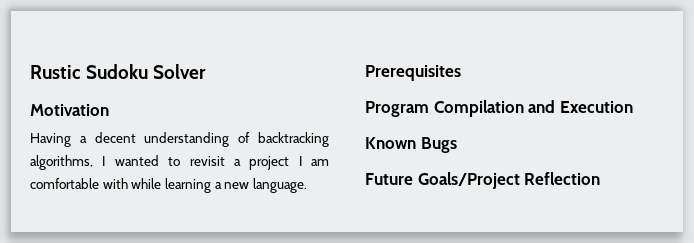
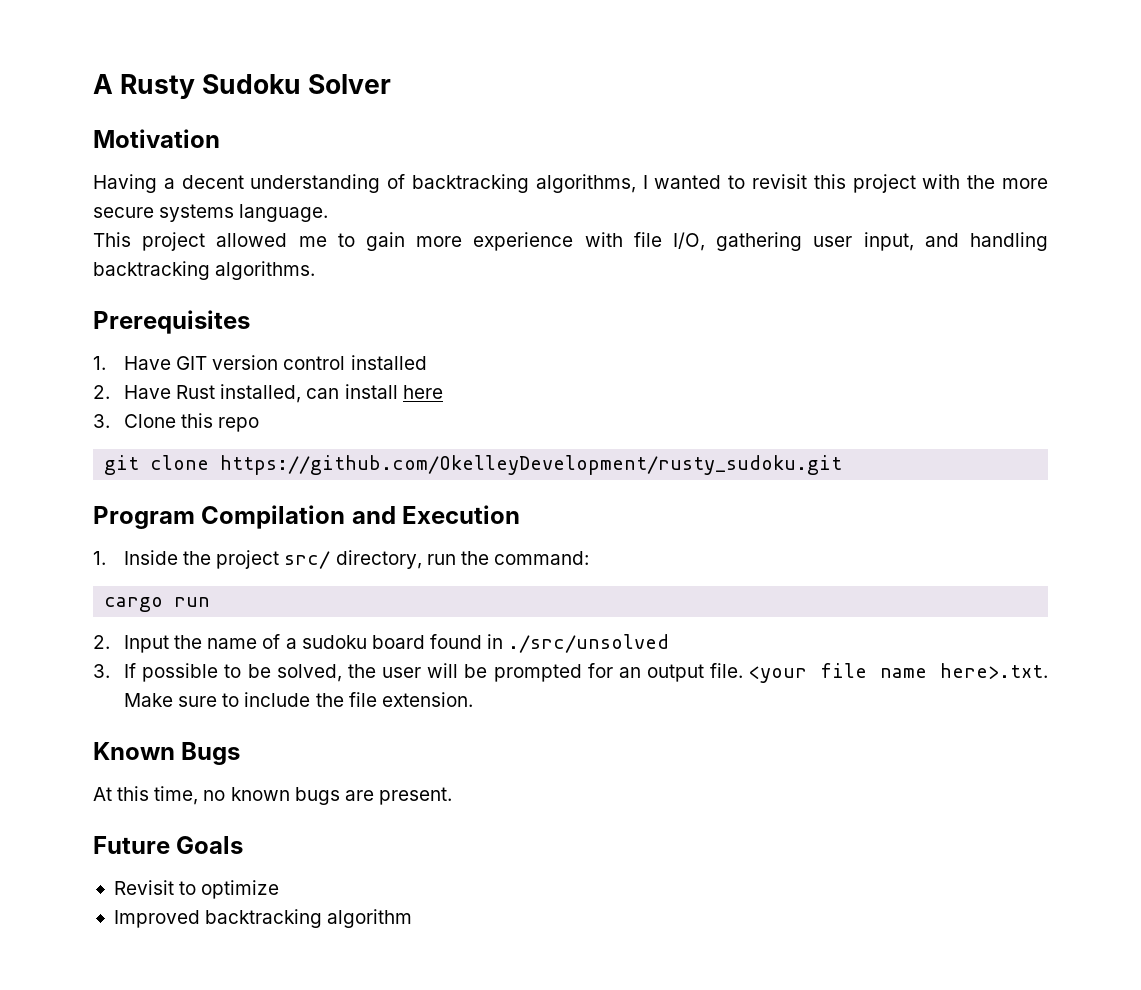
- Rustic Sudoku Solver
+ A Rusty Sudoku Solver
- Having a decent understanding of backtracking algorithms, I wanted to revisit a project I am comfortable with while learning a new language.
+ Having a decent understanding of backtracking algorithms, I wanted to revisit this project with the more secure systems language.
+ This project allowed me to gain more experience with file I/O, gathering user input, and handling backtracking algorithms.
  Prerequisites
+ 1. Have GIT version control installed
+ 2. Have Rust installed, can install here
+ 3. Clone this repo
+ git clone https://github.com/OkelleyDevelopment/rusty_sudoku.git
  Program Compilation and Execution
+ 1. Inside the project src/ directory, run the command:
+ cargo run
+ 2. Input the name of a sudoku board found in ./src/unsolved
+ 3. If possible to be solved, the user will be prompted for an output file. <your file name here>.txt. Make sure to include the file extension.
  Known Bugs
- Future Goals/Project Reflection
+ At this time, no known bugs are present.
+ Future Goals
+ Revisit to optimize
+ Improved backtracking algorithm

